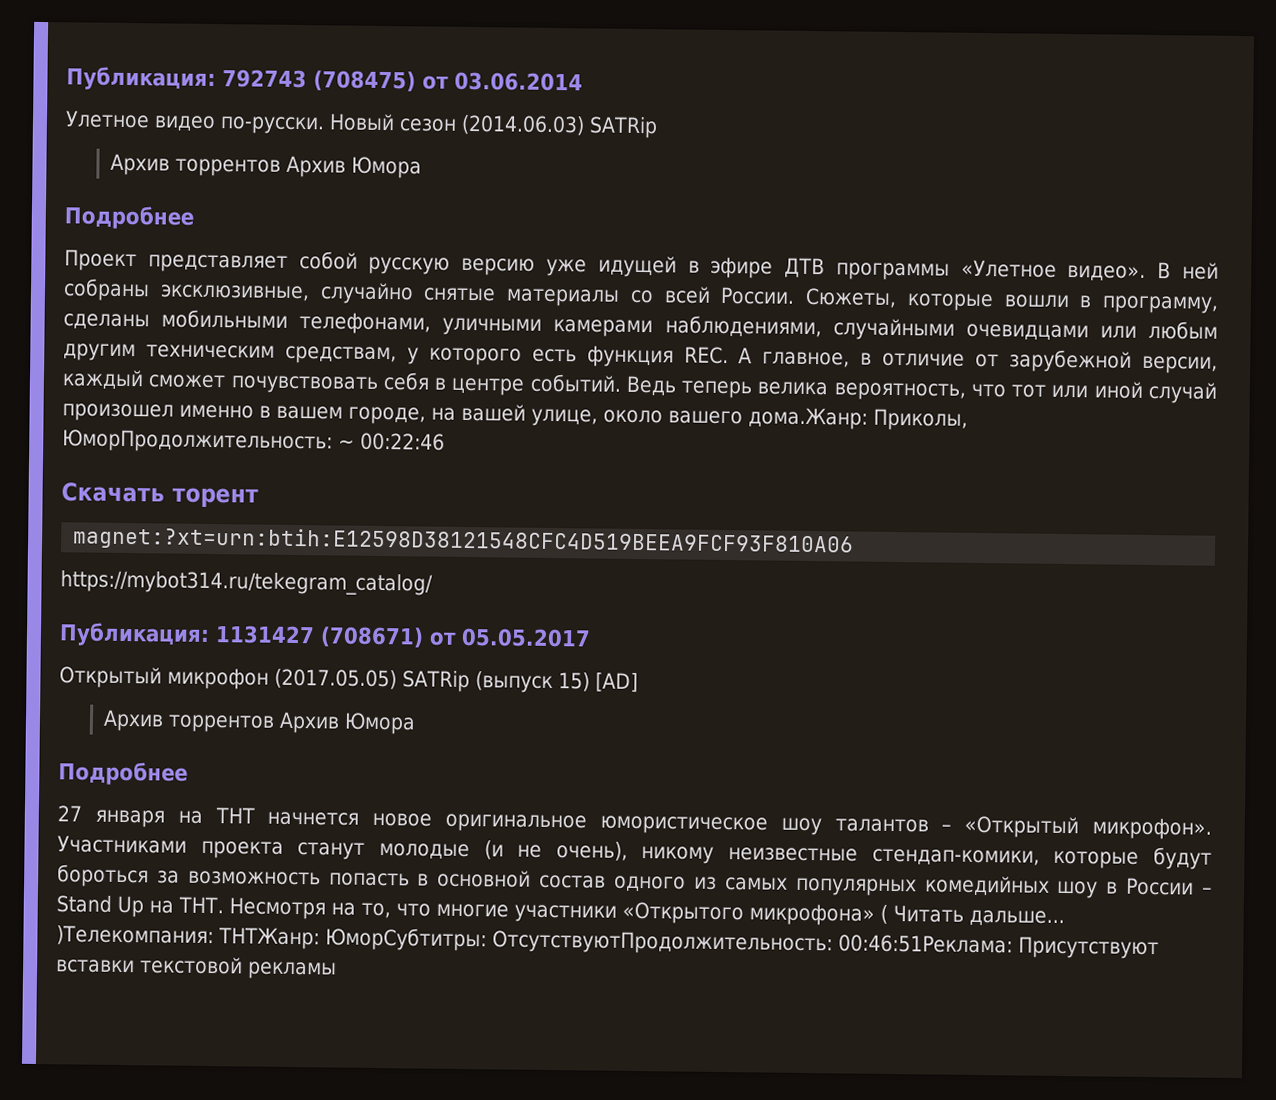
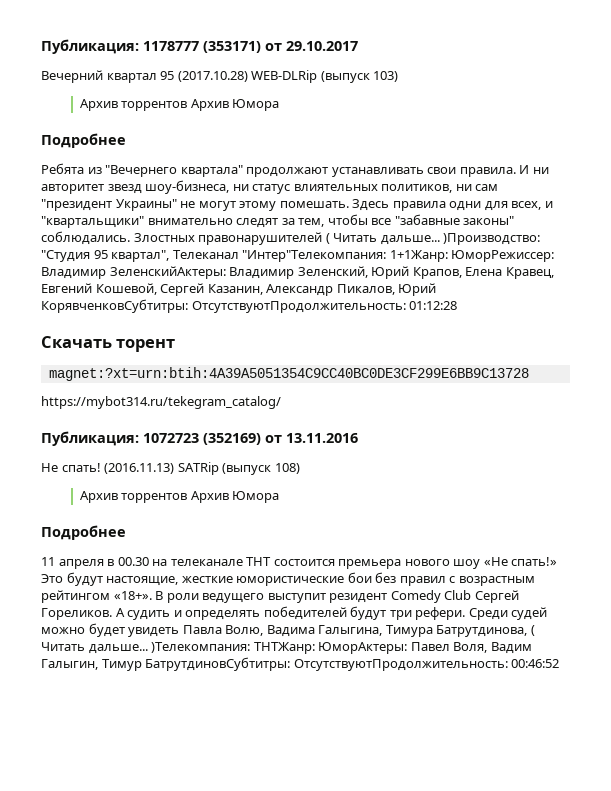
- Публикация: 792743 (708475) от 03.06.2014
- Улетное видео по-русски. Новый сезон (2014.06.03) SATRip
+ Публикация: 1178777 (353171) от 29.10.2017
+ Вечерний квартал 95 (2017.10.28) WEB-DLRip (выпуск 103)
  Архив торрентов Архив Юмора
  Подробнее
- Проект представляет собой русскую версию уже идущей в эфире ДТВ программы «Улетное видео». В ней собраны эксклюзивные, случайно снятые материалы со всей России. Сюжеты, которые вошли в программу, сделаны мобильными телефонами, уличными камерами наблюдениями, случайными очевидцами или любым другим техническим средствам, у которого есть функция REC. А главное, в отличие от зарубежной версии, каждый сможет почувствовать себя в центре событий. Ведь теперь велика вероятность, что тот или иной случай произошел именно в вашем городе, на вашей улице, около вашего дома.Жанр: Приколы, ЮморПродолжительность: ~ 00:22:46
+ Ребята из "Вечернего квартала" продолжают устанавливать свои правила. И ни авторитет звезд шоу-бизнеса, ни статус влиятельных политиков, ни сам "президент Украины" не могут этому помешать. Здесь правила одни для всех, и "квартальщики" внимательно следят за тем, чтобы все "забавные законы" соблюдались. Злостных правонарушителей ( Читать дальше... )Производство: "Студия 95 квартал", Телеканал "Интер"Телекомпания: 1+1Жанр: ЮморРежиссер: Владимир ЗеленскийАктеры: Владимир Зеленский, Юрий Крапов, Елена Кравец, Евгений Кошевой, Сергей Казанин, Александр Пикалов, Юрий КорявченковСубтитры: ОтсутствуютПродолжительность: 01:12:28
- magnet:?xt=urn:btih:E12598D38121548CFC4D519BEEA9FCF93F810A06
+ magnet:?xt=urn:btih:4A39A5051354C9CC40BC0DE3CF299E6BB9C13728
- Публикация: 1131427 (708671) от 05.05.2017
- Открытый микрофон (2017.05.05) SATRip (выпуск 15) [AD]
+ Публикация: 1072723 (352169) от 13.11.2016
+ Не спать! (2016.11.13) SATRip (выпуск 108)
  Архив торрентов Архив Юмора
  Подробнее
- 27 января на ТНТ начнется новое оригинальное юмористическое шоу талантов – «Открытый микрофон». Участниками проекта станут молодые (и не очень), никому неизвестные стендап-комики, которые будут бороться за возможность попасть в основной состав одного из самых популярных комедийных шоу в России – Stand Up на ТНТ. Несмотря на то, что многие участники «Открытого микрофона» ( Читать дальше... )Телекомпания: ТНТЖанр: ЮморСубтитры: ОтсутствуютПродолжительность: 00:46:51Реклама: Присутствуют вставки текстовой рекламы
+ 11 апреля в 00.30 на телеканале ТНТ состоится премьера нового шоу «Не спать!» Это будут настоящие, жесткие юмористические бои без правил с возрастным рейтингом «18+». В роли ведущего выступит резидент Comedy Club Сергей Гореликов. А судить и определять победителей будут три рефери. Среди судей можно будет увидеть Павла Волю, Вадима Галыгина, Тимура Батрутдинова, ( Читать дальше... )Телекомпания: ТНТЖанр: ЮморАктеры: Павел Воля, Вадим Галыгин, Тимур БатрутдиновСубтитры: ОтсутствуютПродолжительность: 00:46:52

